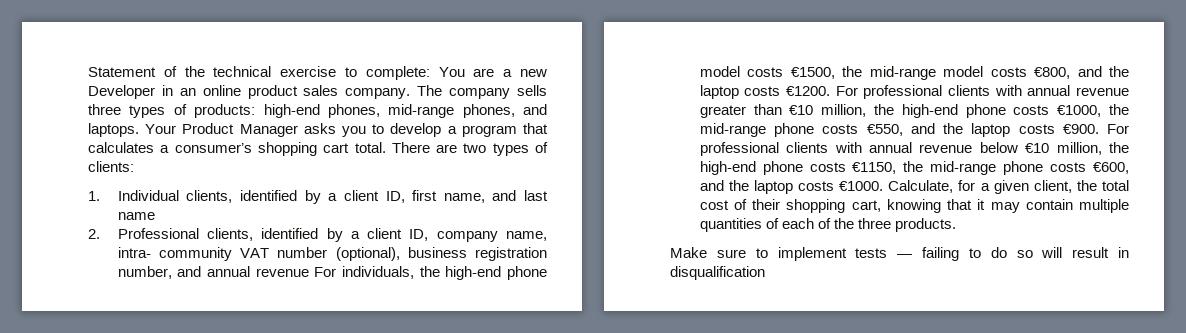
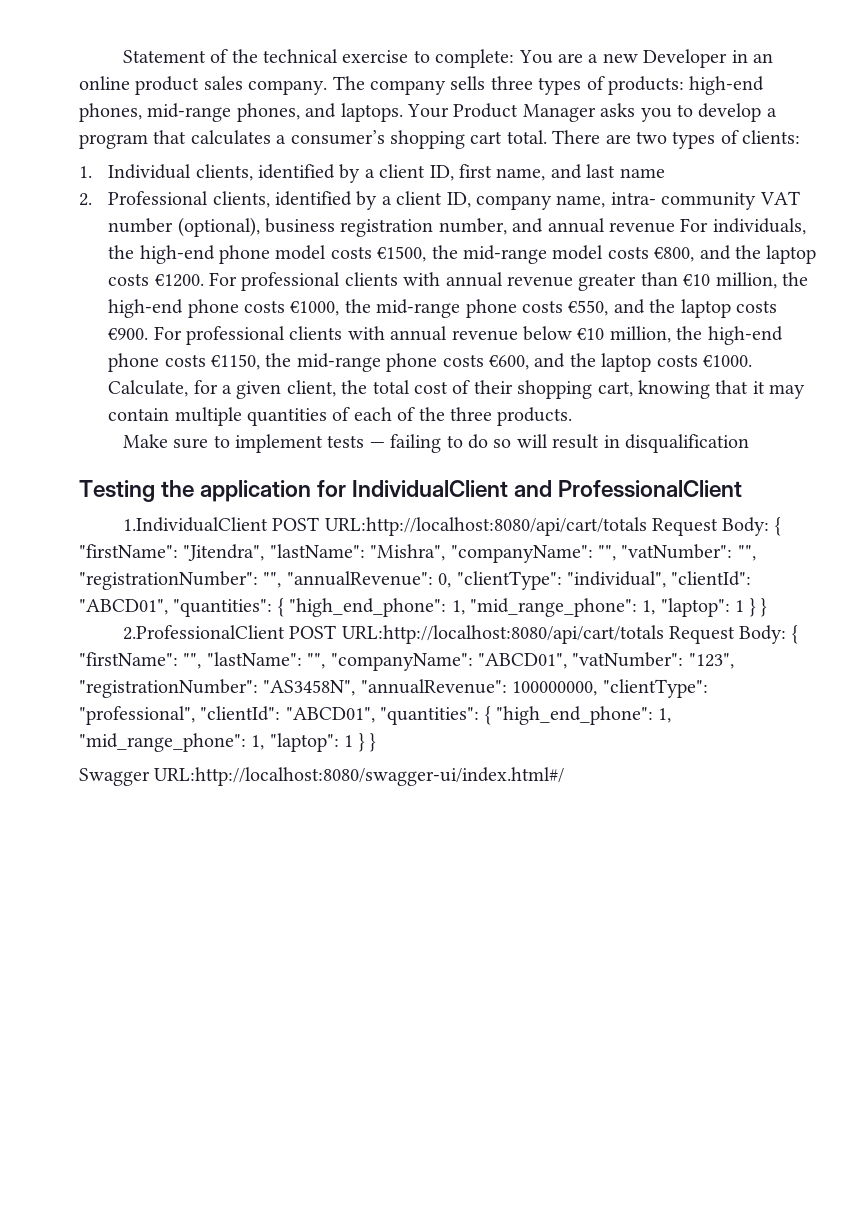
+ Testing the application for IndividualClient and ProfessionalClient
+ 1.IndividualClient POST URL:http://localhost:8080/api/cart/totals Request Body: { "firstName": "Jitendra", "lastName": "Mishra", "companyName": "", "vatNumber": "", "registrationNumber": "", "annualRevenue": 0, "clientType": "individual", "clientId": "ABCD01", "quantities": { "high_end_phone": 1, "mid_range_phone": 1, "laptop": 1 } }
+ 2.ProfessionalClient POST URL:http://localhost:8080/api/cart/totals Request Body: { "firstName": "", "lastName": "", "companyName": "ABCD01", "vatNumber": "123", "registrationNumber": "AS3458N", "annualRevenue": 100000000, "clientType": "professional", "clientId": "ABCD01", "quantities": { "high_end_phone": 1, "mid_range_phone": 1, "laptop": 1 } }
+ Swagger URL:http://localhost:8080/swagger-ui/index.html#/

